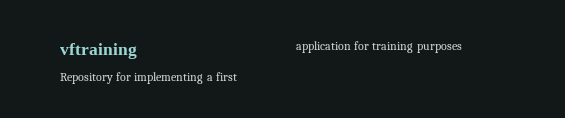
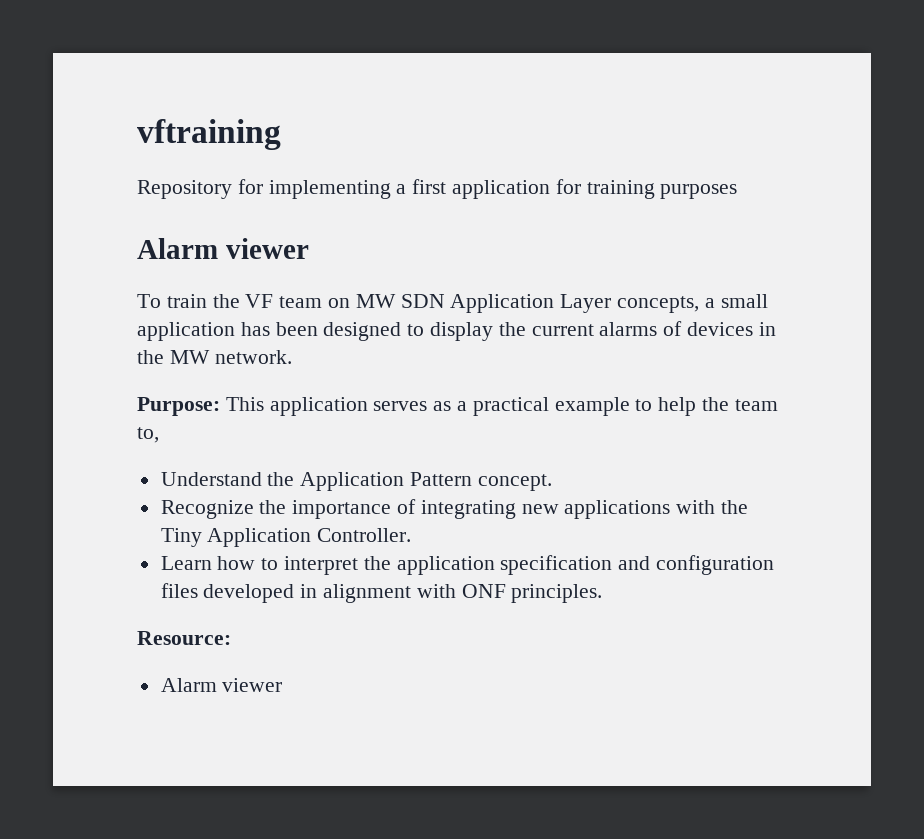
  Repository for implementing a first application for training purposes
+ Alarm viewer
+ To train the VF team on MW SDN Application Layer concepts, a small application has been designed to display the current alarms of devices in the MW network.
+ Purpose: This application serves as a practical example to help the team to,
+ Understand the Application Pattern concept.
+ Recognize the importance of integrating new applications with the Tiny Application Controller.
+ Learn how to interpret the application specification and configuration files developed in alignment with ONF principles.
+ Resource:
+ Alarm viewer

